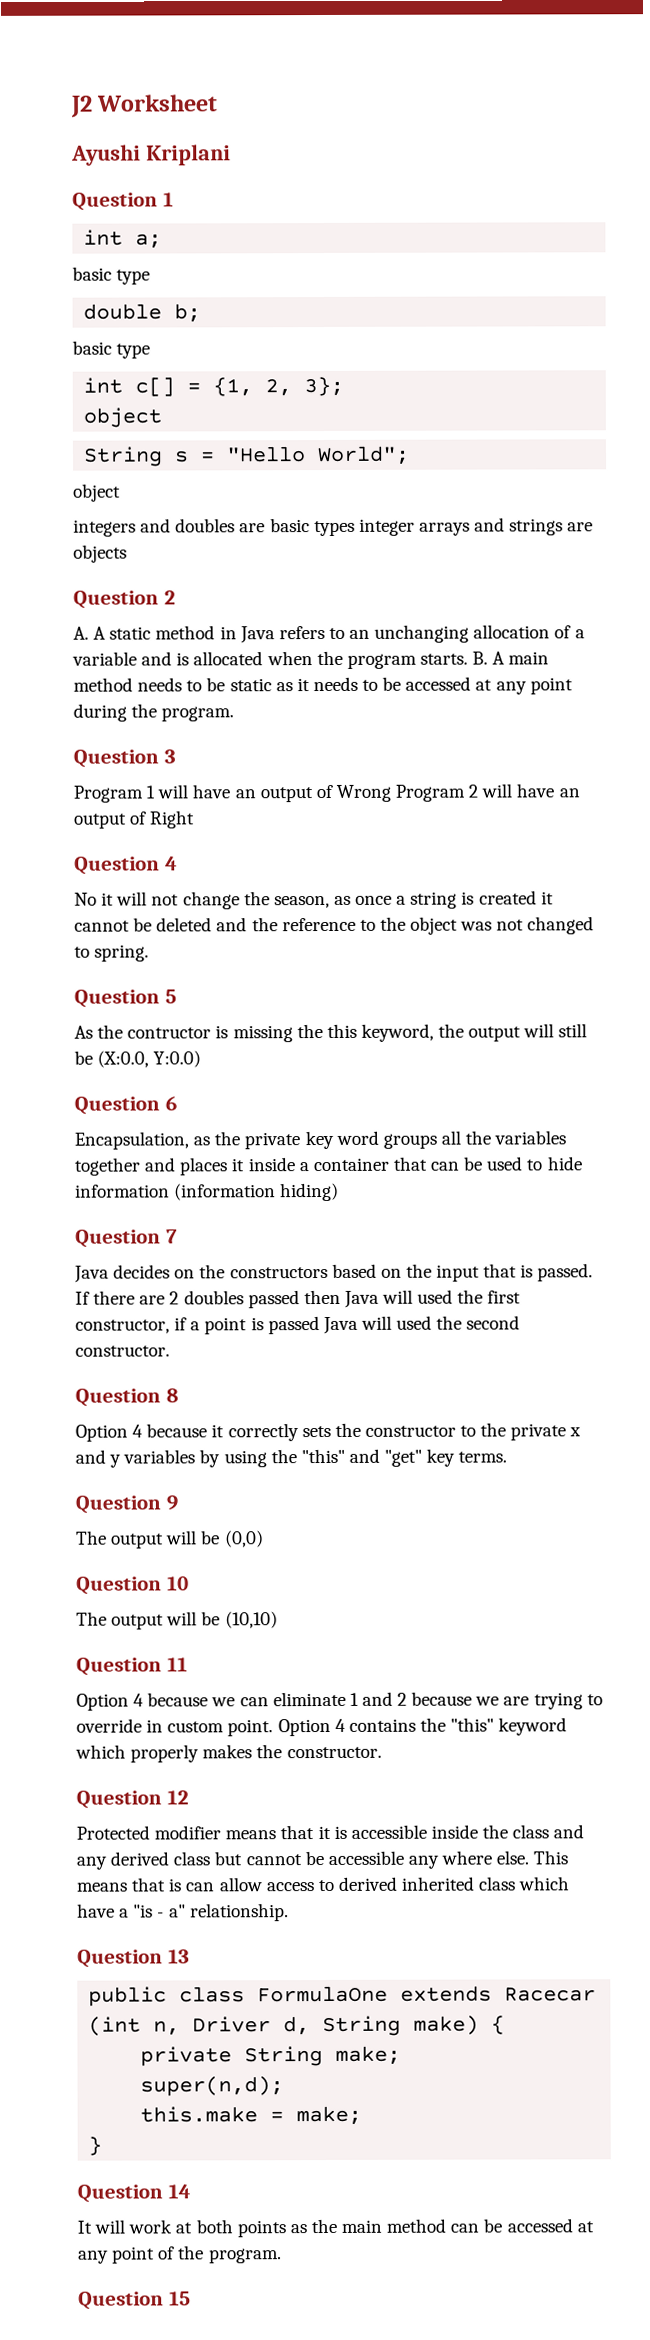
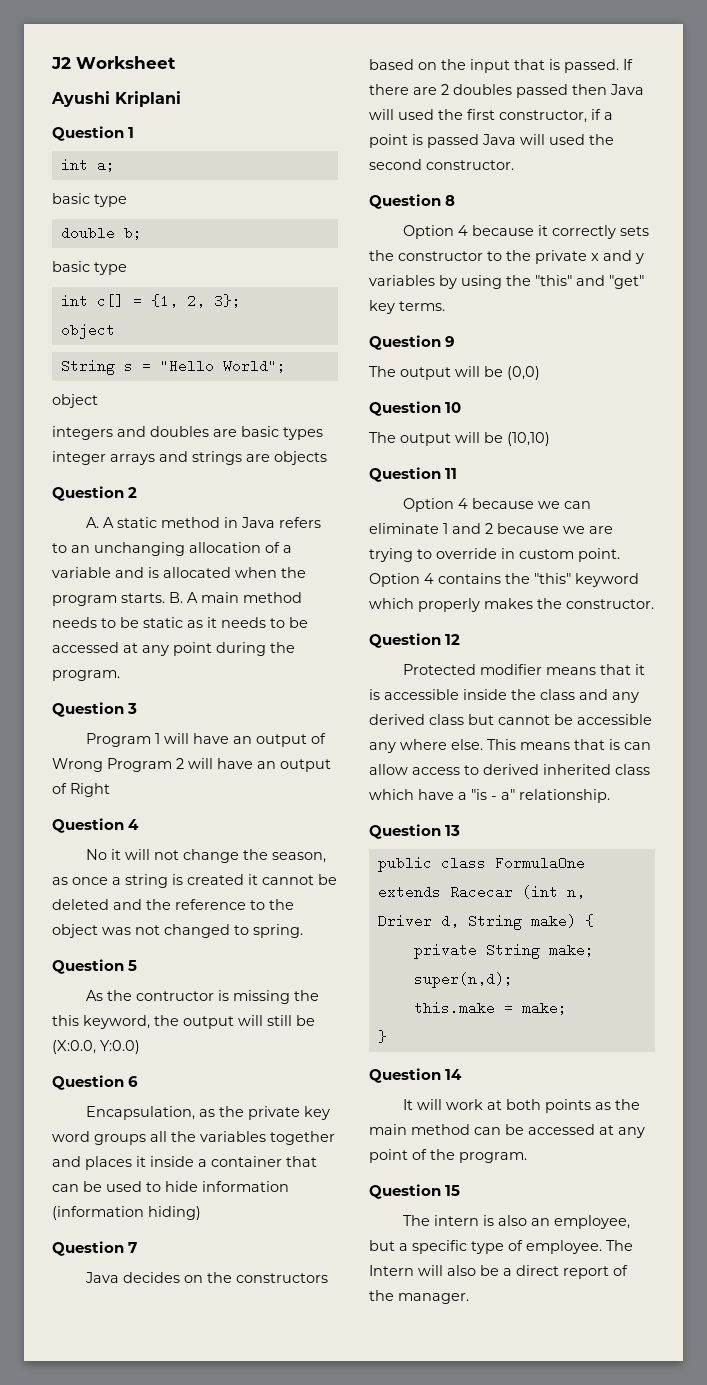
+ The intern is also an employee, but a specific type of employee. The Intern will also be a direct report of the manager.

